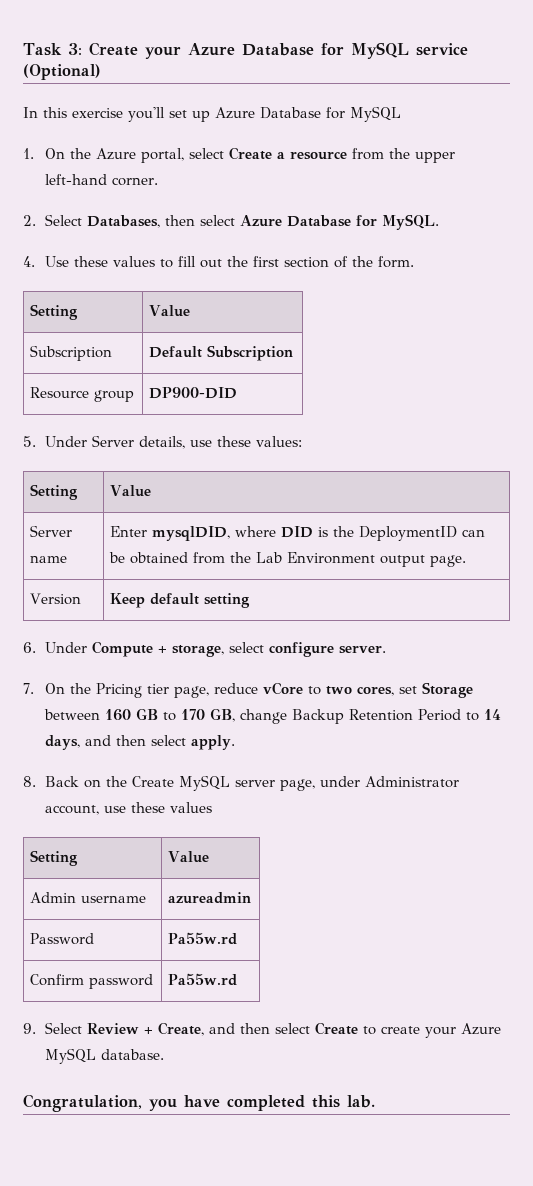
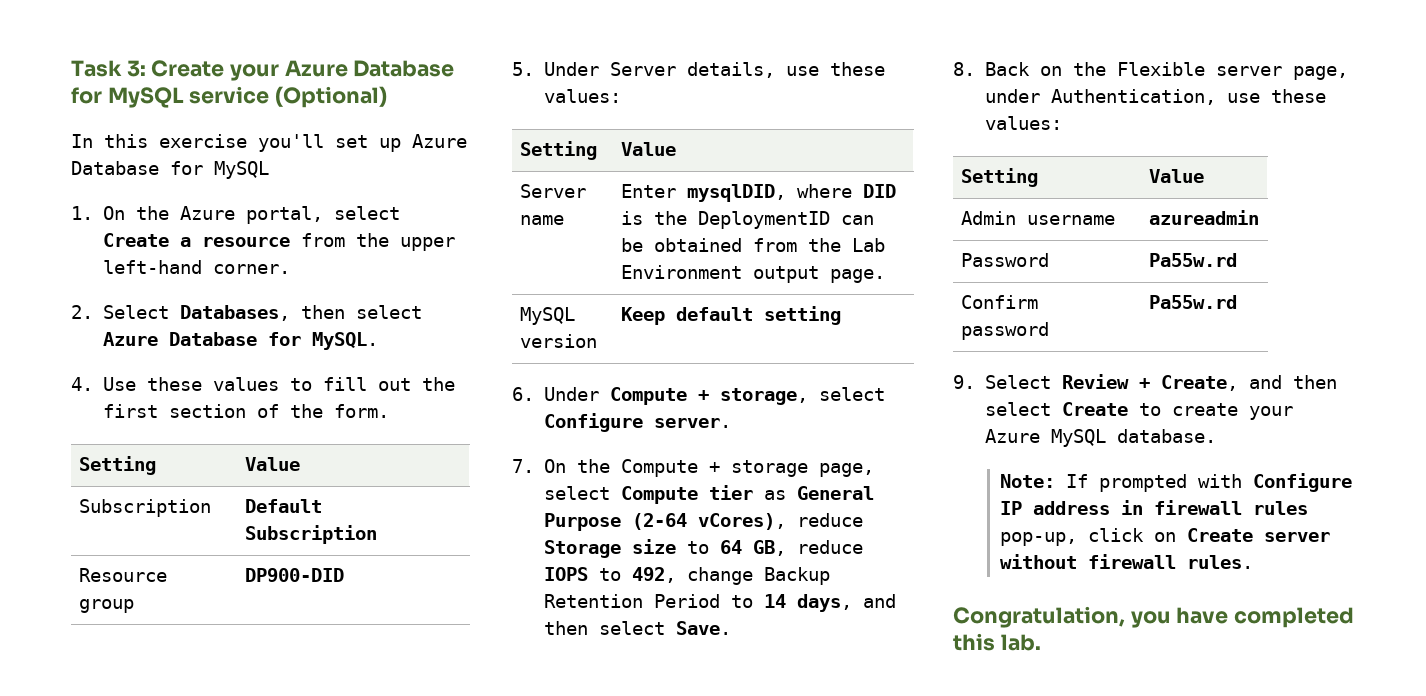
- Version | Keep default setting
+ MySQL version | Keep default setting
- 6. Under Compute + storage, select configure server.
+ 6. Under Compute + storage, select Configure server.
- 7. On the Pricing tier page, reduce vCore to two cores, set Storage between 160 GB to 170 GB, change Backup Retention Period to 14 days, and then select apply.
+ 7. On the Compute + storage page, select Compute tier as General Purpose (2-64 vCores), reduce Storage size to 64 GB, reduce IOPS to 492, change Backup Retention Period to 14 days, and then select Save.
- 8. Back on the Create MySQL server page, under Administrator account, use these values
+ 8. Back on the Flexible server page, under Authentication, use these values:
+ Note: If prompted with Configure IP address in firewall rules pop-up, click on Create server without firewall rules.

